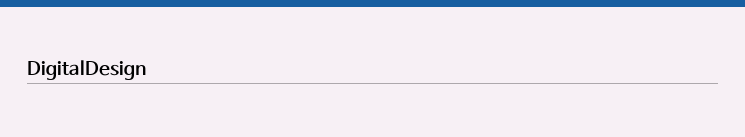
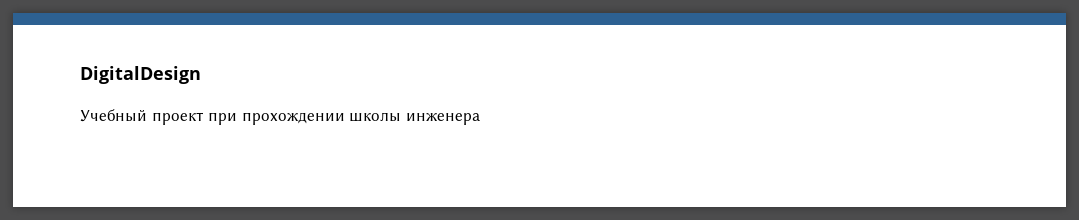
+ Учебный проект при прохождении школы инженера

